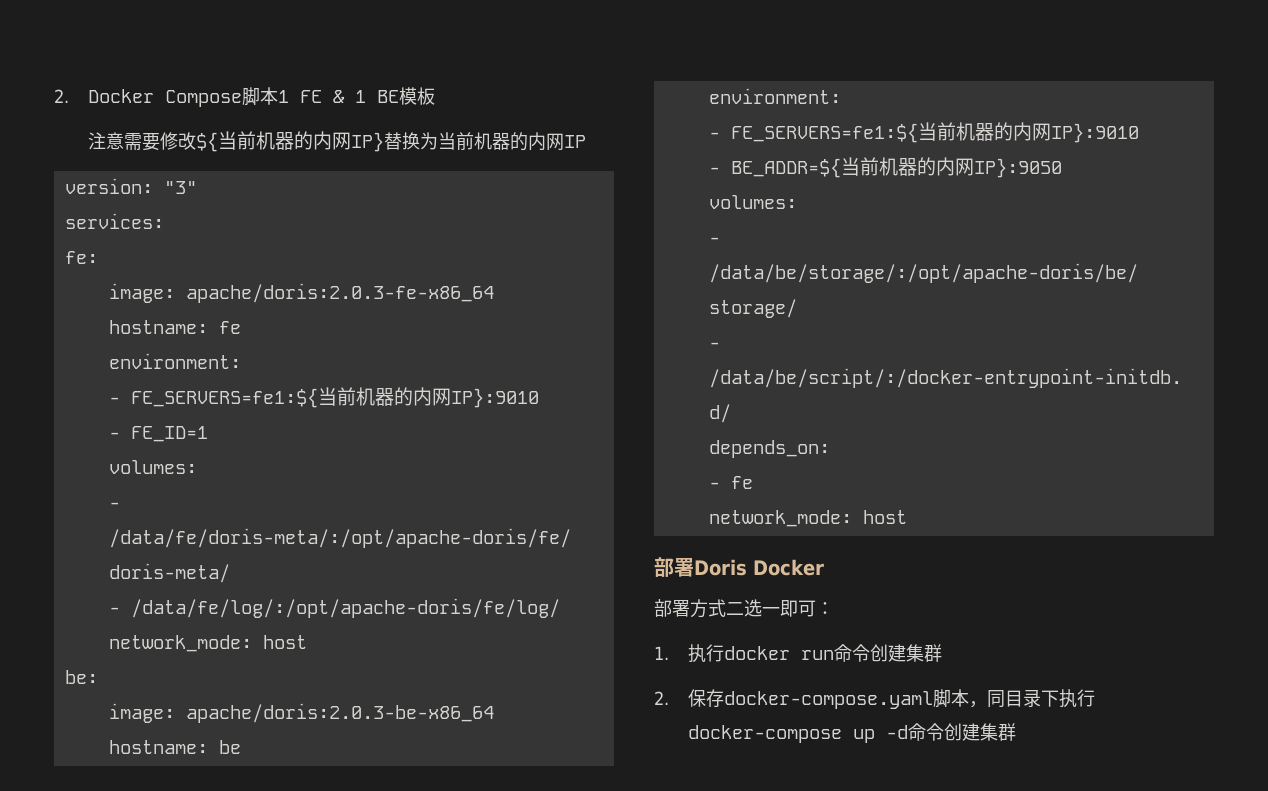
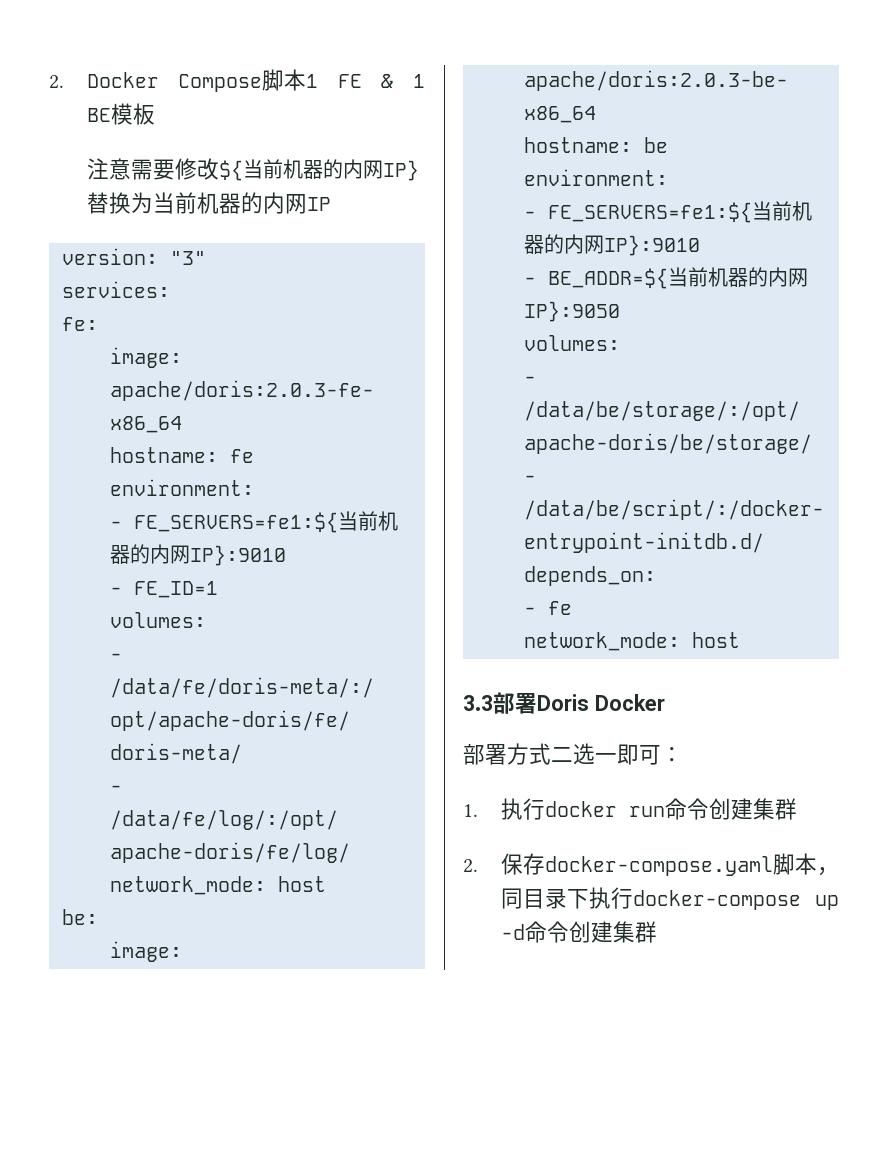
- 部署Doris Docker
+ 3.3部署Doris Docker

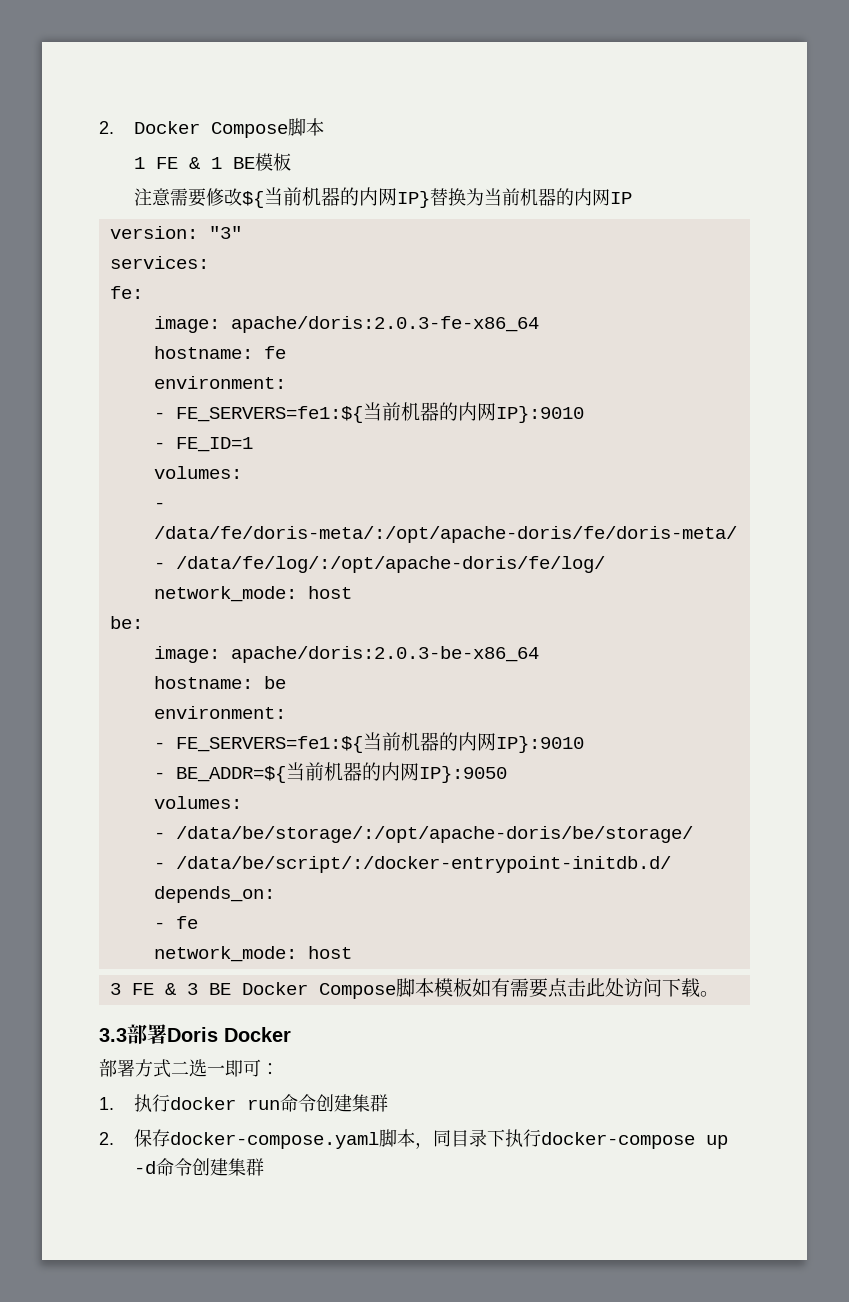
- 2. Docker Compose脚本1 FE & 1 BE模板
+ 2. Docker Compose脚本
+ 1 FE & 1 BE模板
+ 3 FE & 3 BE Docker Compose脚本模板如有需要点击此处访问下载。

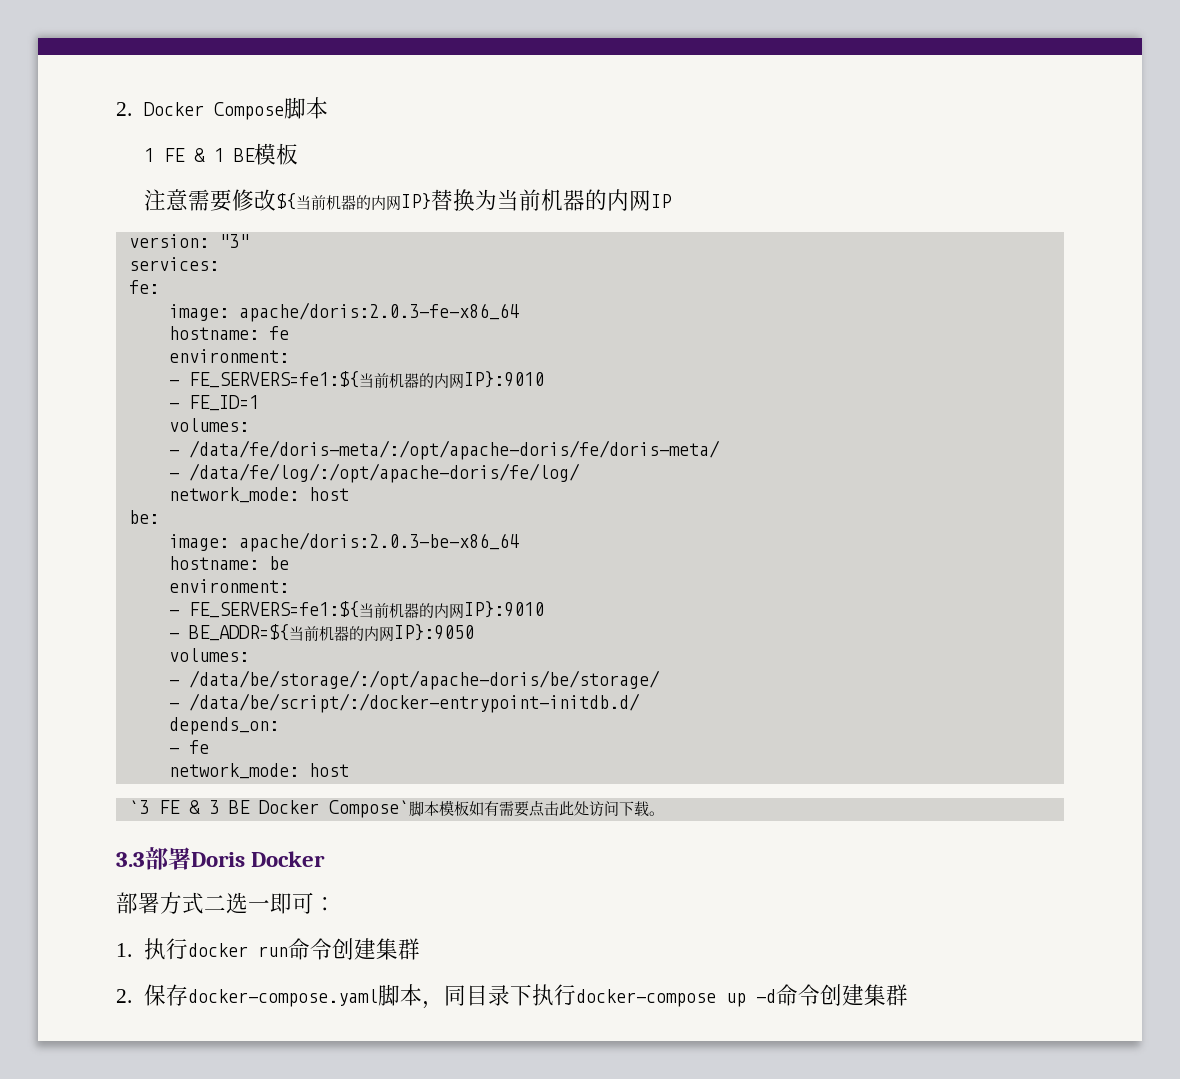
- 3 FE & 3 BE Docker Compose脚本模板如有需要点击此处访问下载。
+ `3 FE & 3 BE Docker Compose`脚本模板如有需要点击此处访问下载。

